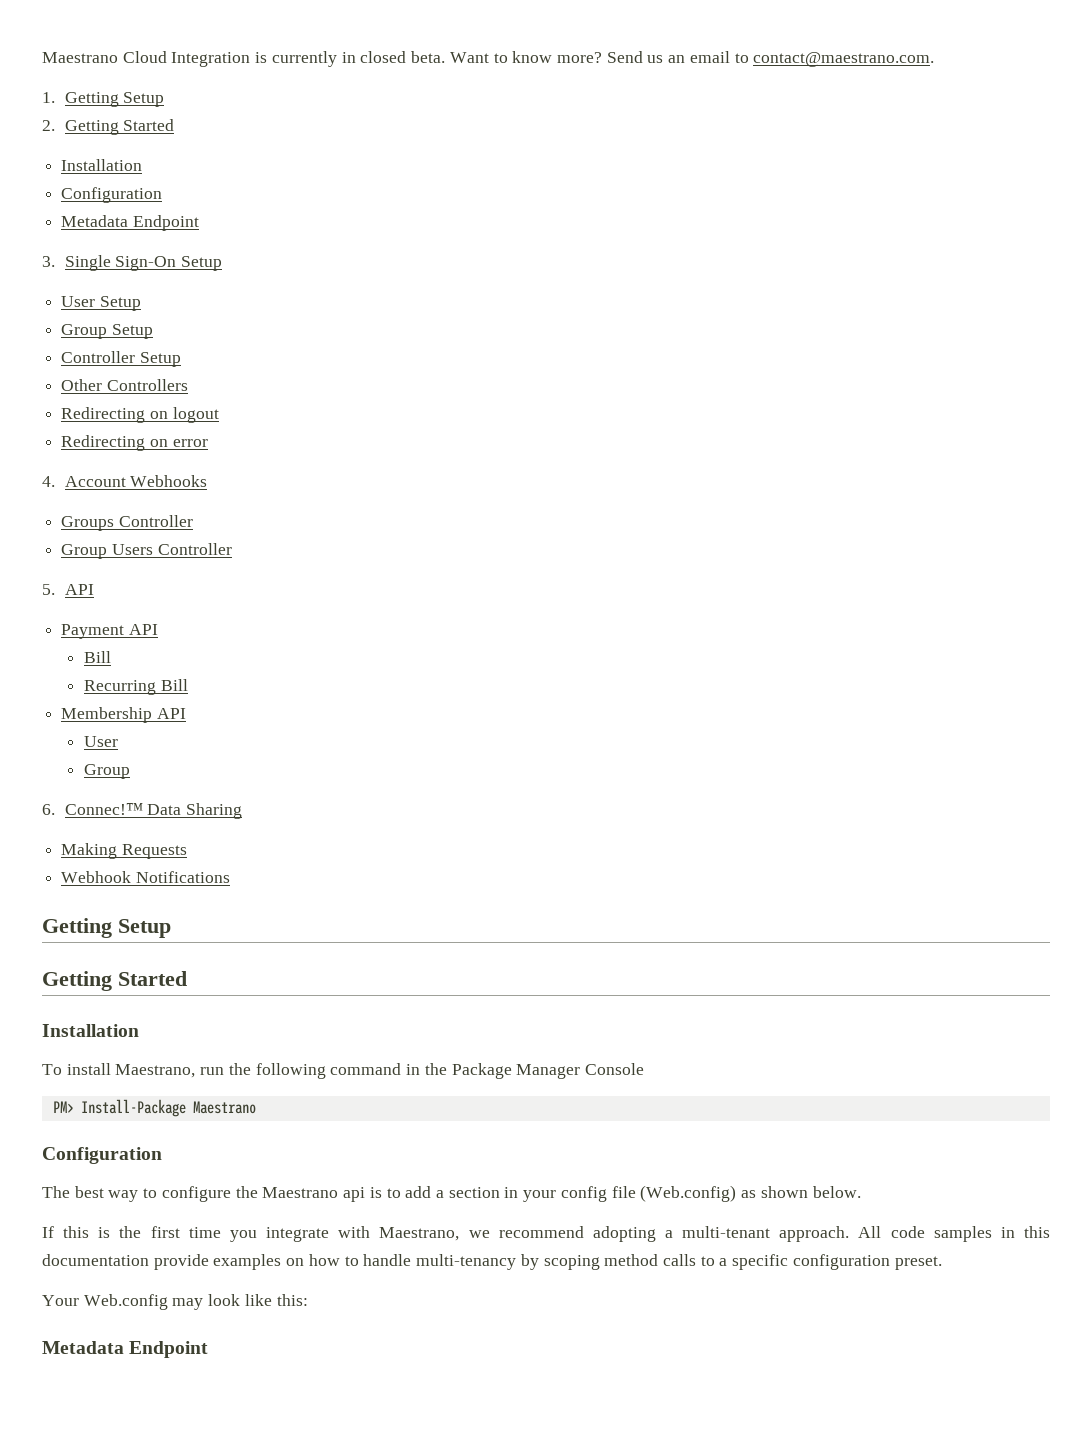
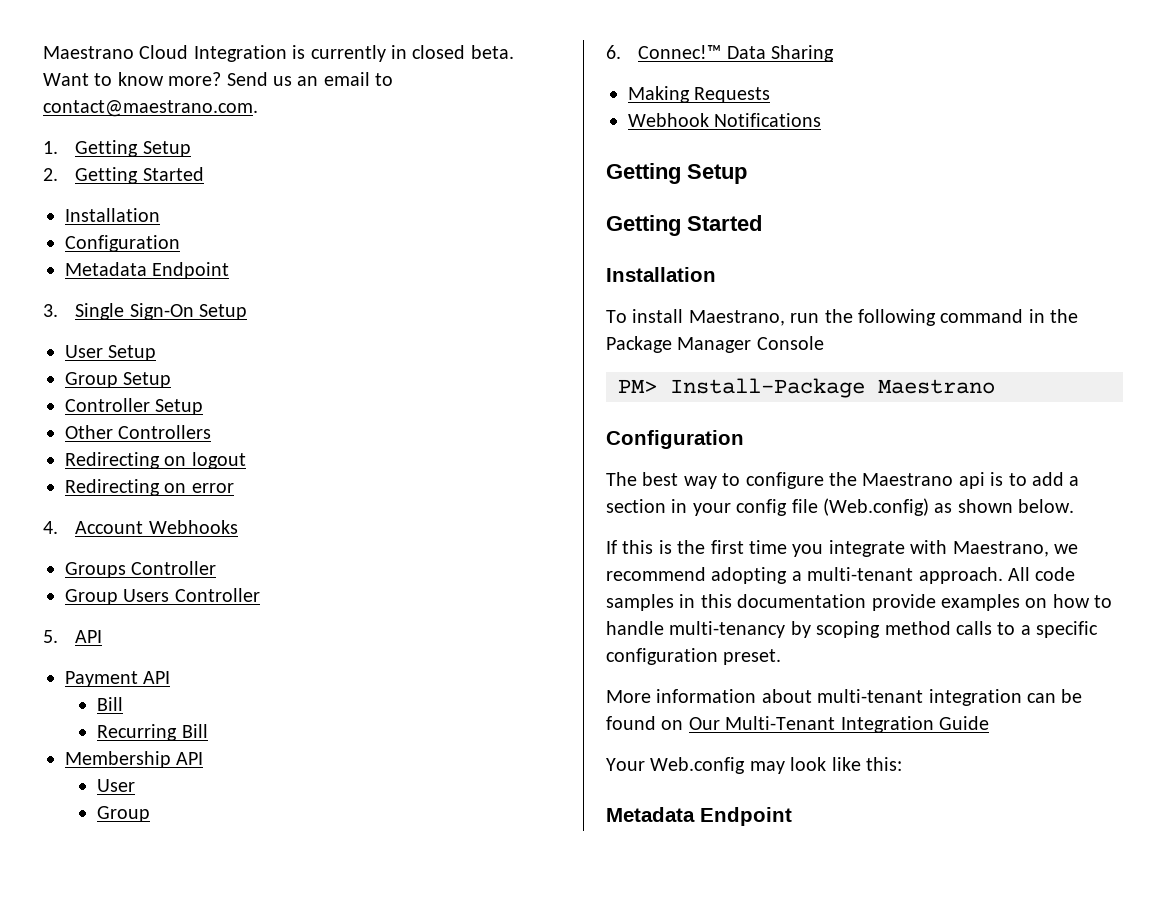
+ More information about multi-tenant integration can be found on Our Multi-Tenant Integration Guide

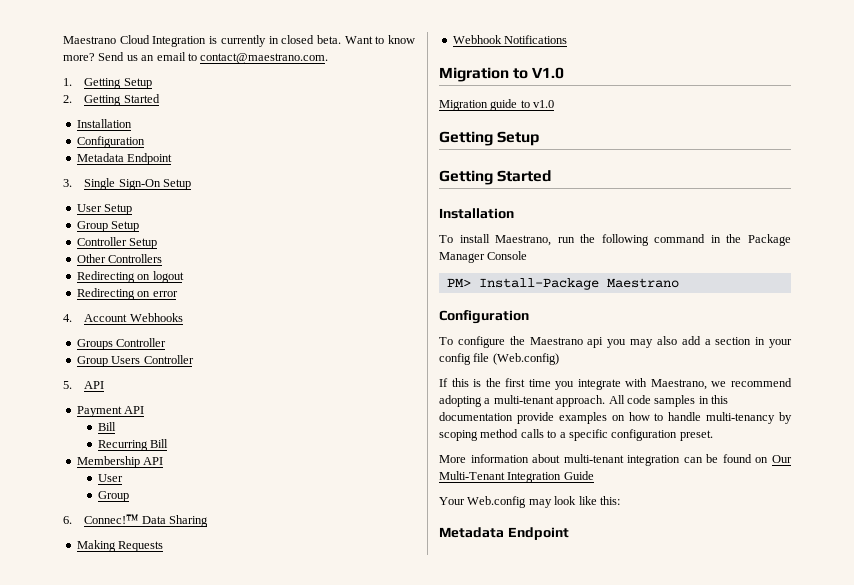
+ Migration to V1.0
+ Migration guide to v1.0
- The best way to configure the Maestrano api is to add a section in your config file (Web.config) as shown below.
+ To configure the Maestrano api you may also add a section in your config file (Web.config)

